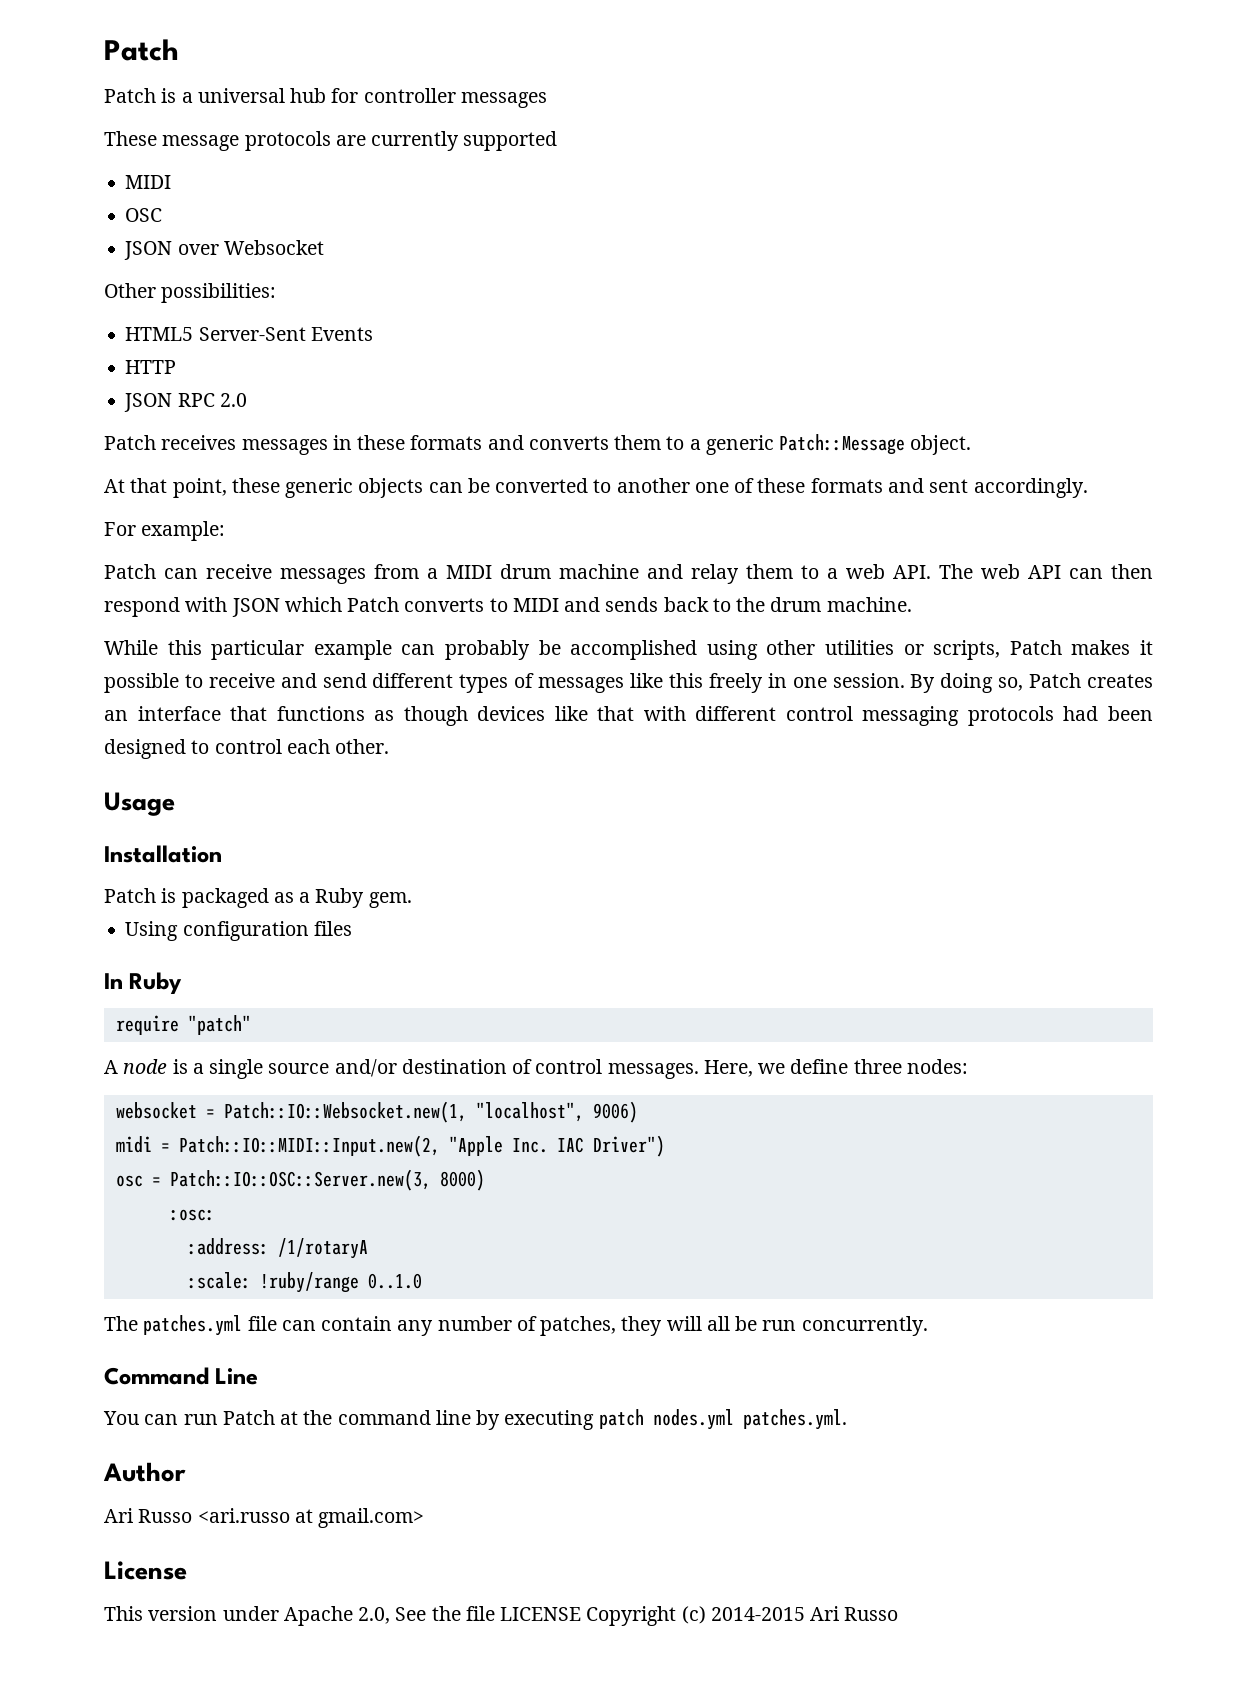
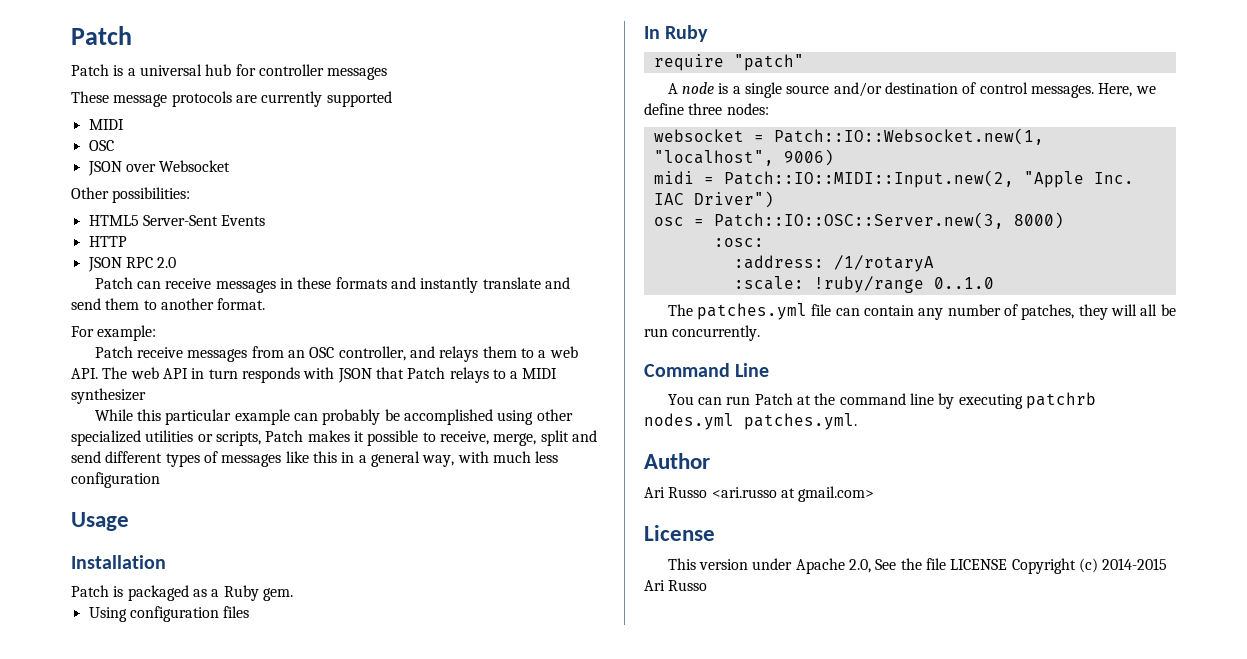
- Patch receives messages in these formats and converts them to a generic Patch::Message object.
- At that point, these generic objects can be converted to another one of these formats and sent accordingly.
+ Patch can receive messages in these formats and instantly translate and send them to another format.
- Patch can receive messages from a MIDI drum machine and relay them to a web API. The web API can then respond with JSON which Patch converts to MIDI and sends back to the drum machine.
+ Patch receive messages from an OSC controller, and relays them to a web API. The web API in turn responds with JSON that Patch relays to a MIDI synthesizer
- While this particular example can probably be accomplished using other utilities or scripts, Patch makes it possible to receive and send different types of messages like this freely in one session. By doing so, Patch creates an interface that functions as though devices like that with different control messaging protocols had been designed to control each other.
+ While this particular example can probably be accomplished using other specialized utilities or scripts, Patch makes it possible to receive, merge, split and send different types of messages like this in a general way, with much less configuration
- You can run Patch at the command line by executing patch nodes.yml patches.yml.
+ You can run Patch at the command line by executing patchrb nodes.yml patches.yml.

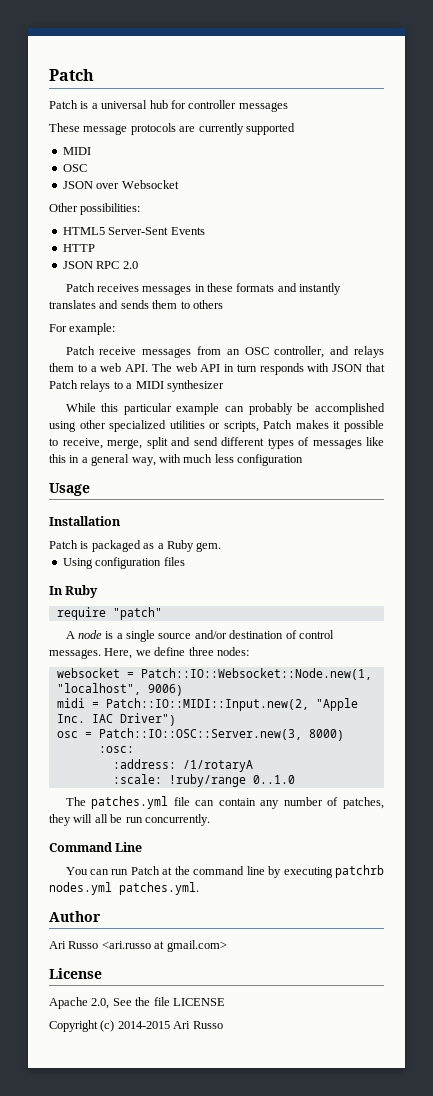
- Patch can receive messages in these formats and instantly translate and send them to another format.
+ Patch receives messages in these formats and instantly translates and sends them to others
- websocket = Patch::IO::Websocket.new(1, "localhost", 9006)
+ websocket = Patch::IO::Websocket::Node.new(1, "localhost", 9006)
- This version under Apache 2.0, See the file LICENSE Copyright (c) 2014-2015 Ari Russo
+ Apache 2.0, See the file LICENSE
+ Copyright (c) 2014-2015 Ari Russo

